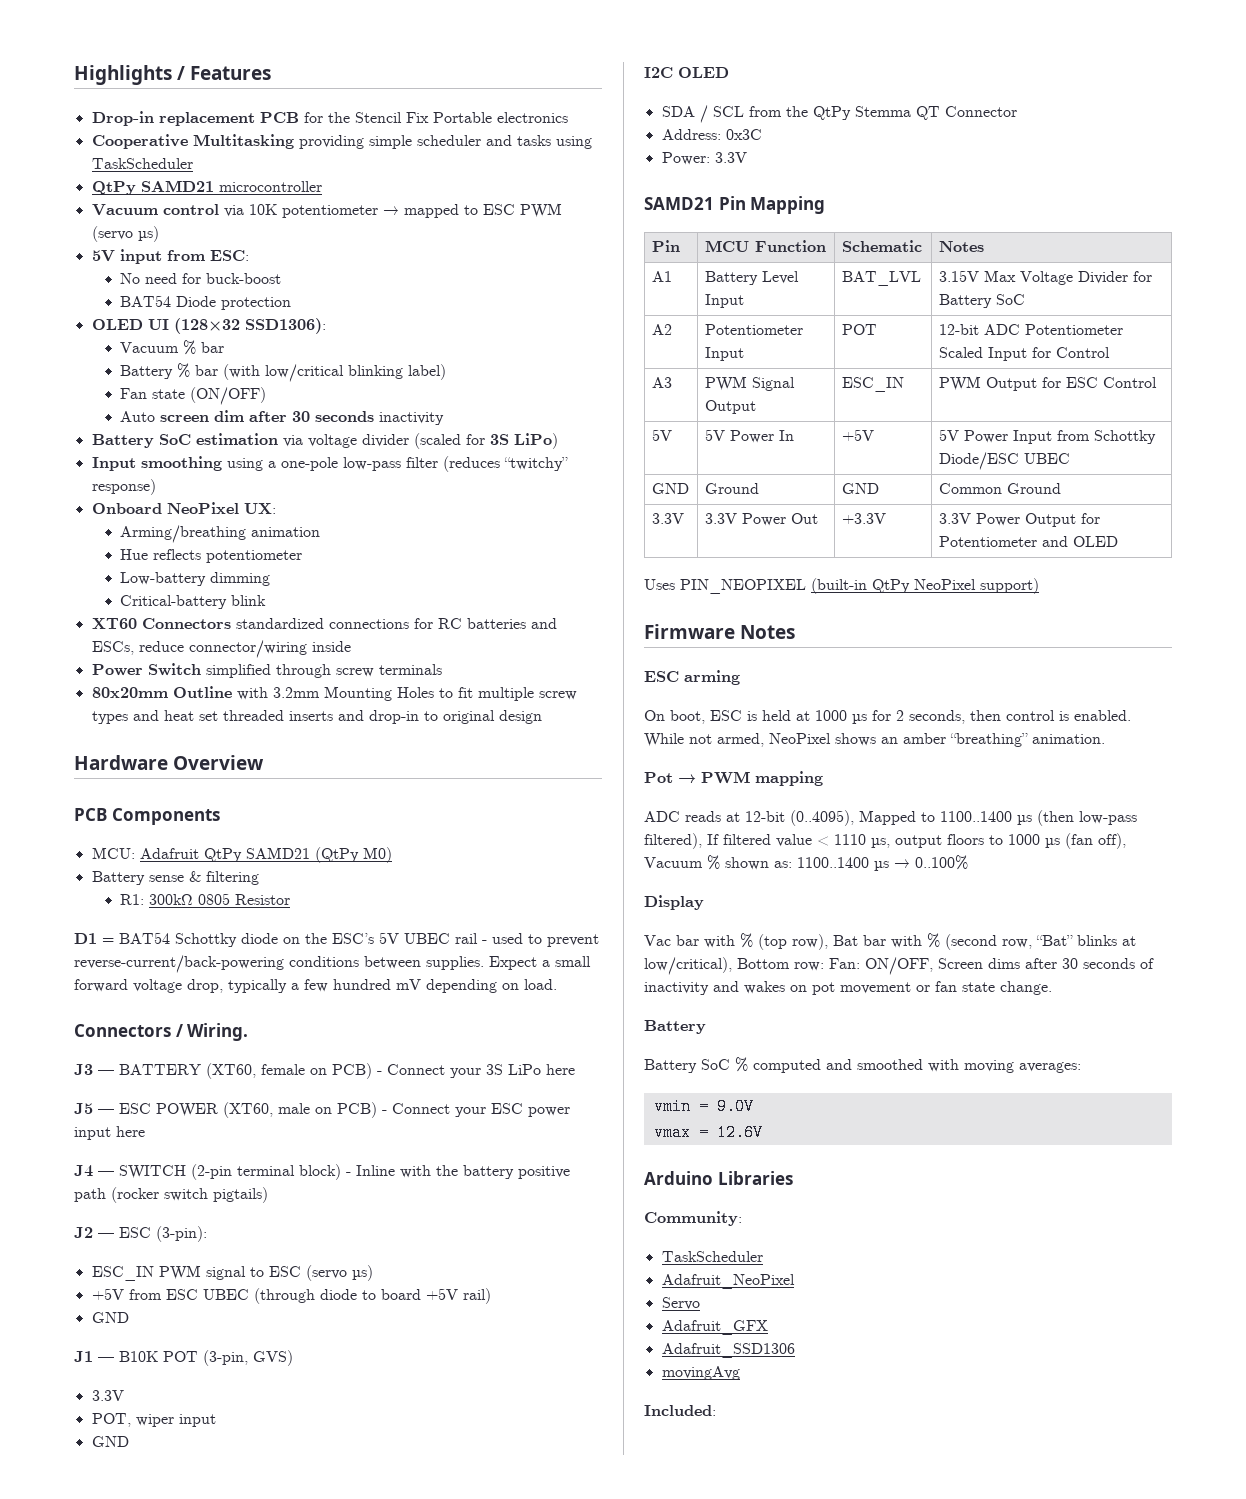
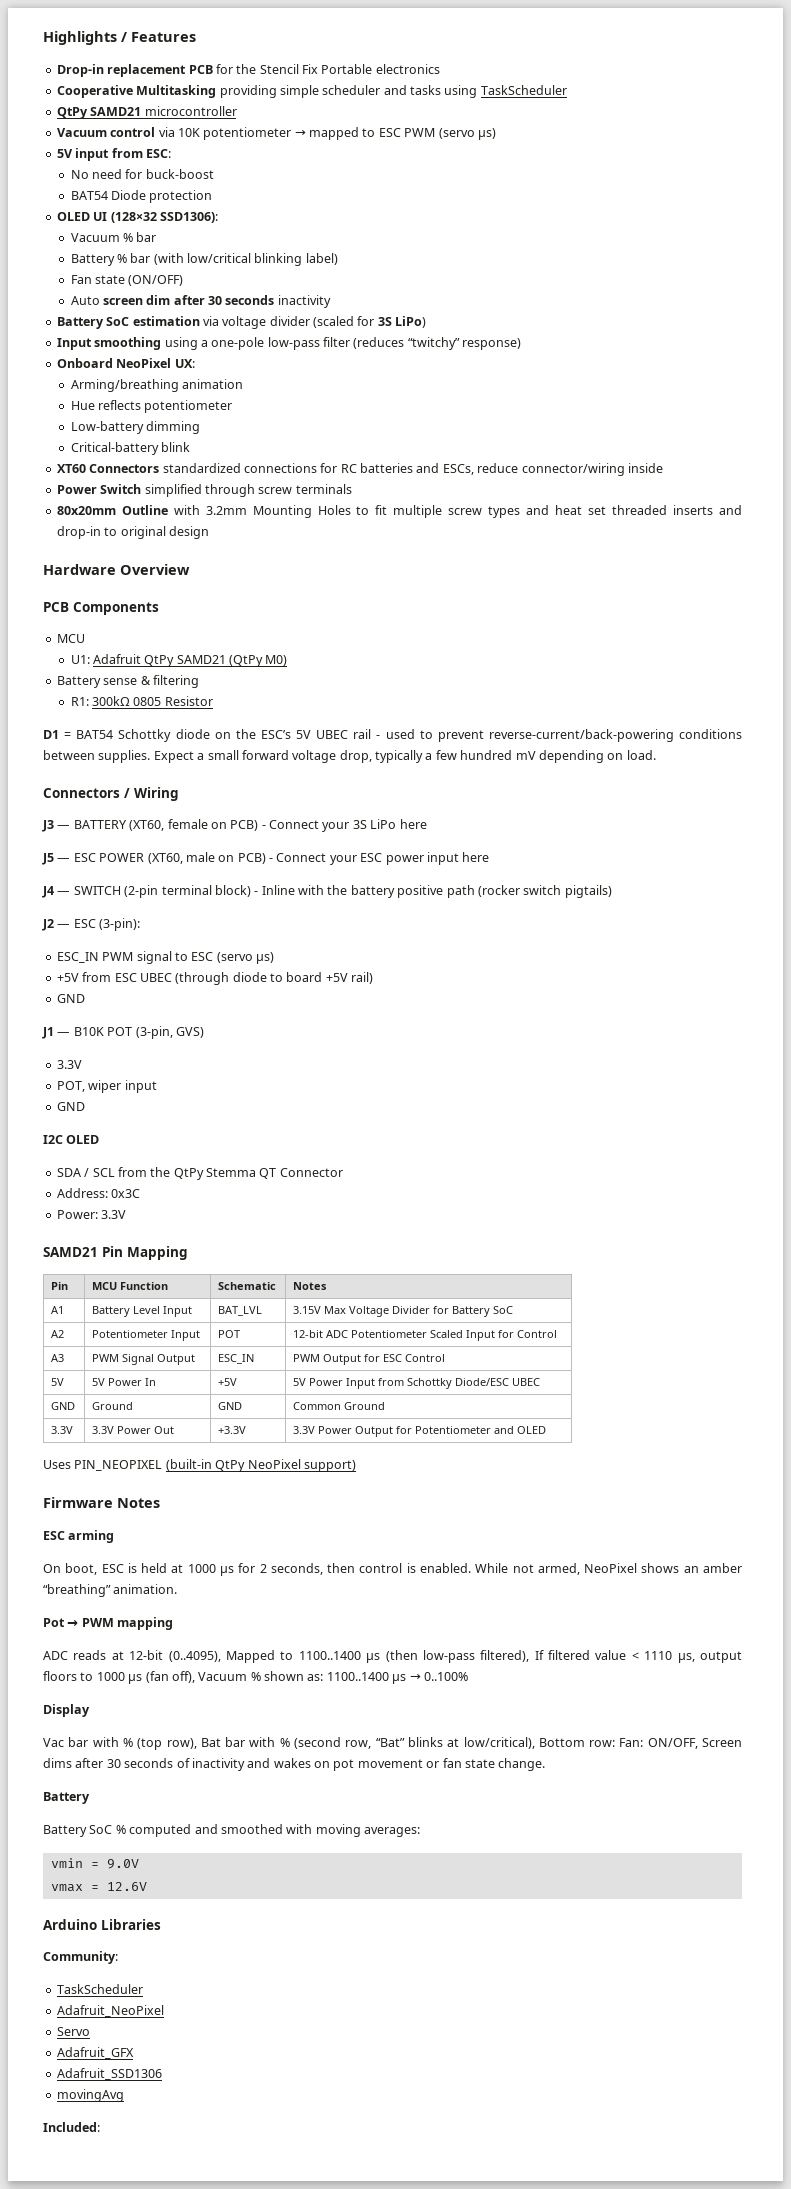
  PCB Components
- MCU: Adafruit QtPy SAMD21 (QtPy M0)
+ MCU
+ U1: Adafruit QtPy SAMD21 (QtPy M0)
- Connectors / Wiring.
+ Connectors / Wiring

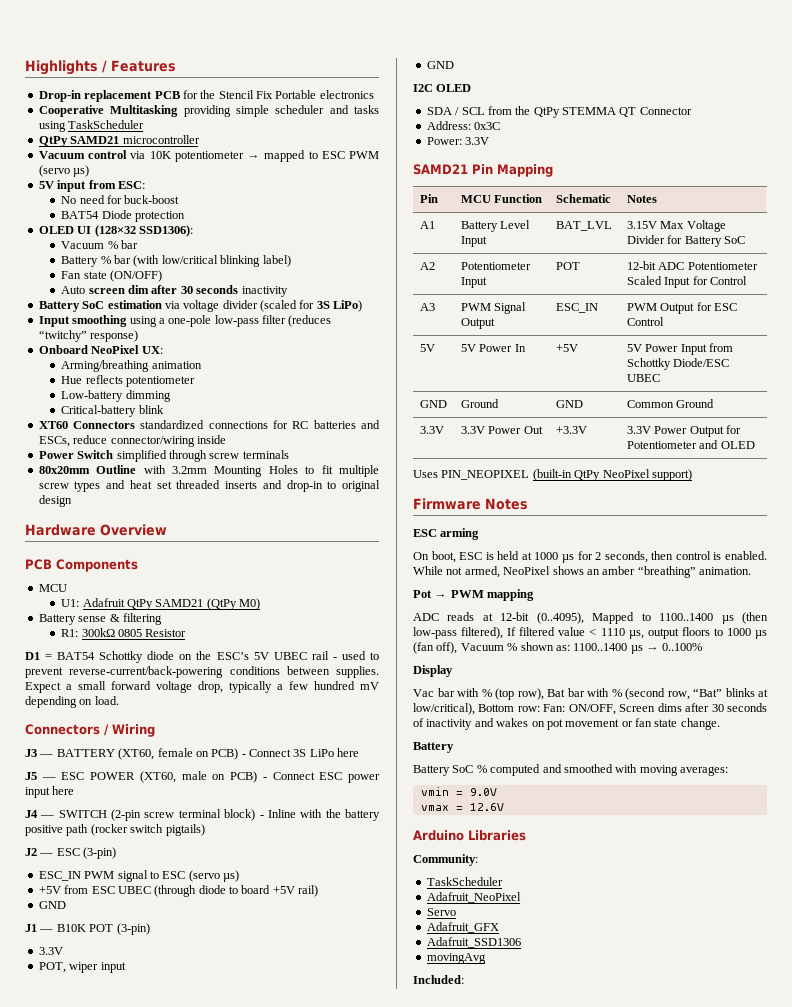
- J3 — BATTERY (XT60, female on PCB) - Connect your 3S LiPo here
+ J3 — BATTERY (XT60, female on PCB) - Connect 3S LiPo here
- J5 — ESC POWER (XT60, male on PCB) - Connect your ESC power input here
+ J5 — ESC POWER (XT60, male on PCB) - Connect ESC power input here
- J4 — SWITCH (2-pin terminal block) - Inline with the battery positive path (rocker switch pigtails)
+ J4 — SWITCH (2-pin screw terminal block) - Inline with the battery positive path (rocker switch pigtails)
- J2 — ESC (3-pin):
+ J2 — ESC (3-pin)
- J1 — B10K POT (3-pin, GVS)
+ J1 — B10K POT (3-pin)
- SDA / SCL from the QtPy Stemma QT Connector
+ SDA / SCL from the QtPy STEMMA QT Connector

